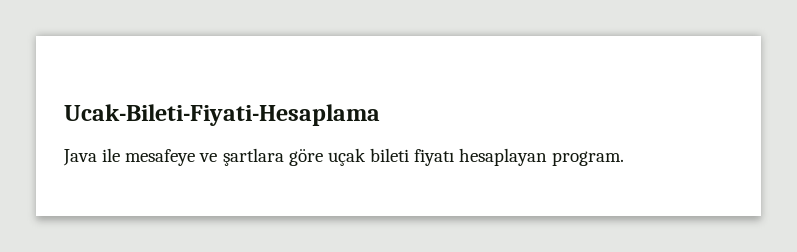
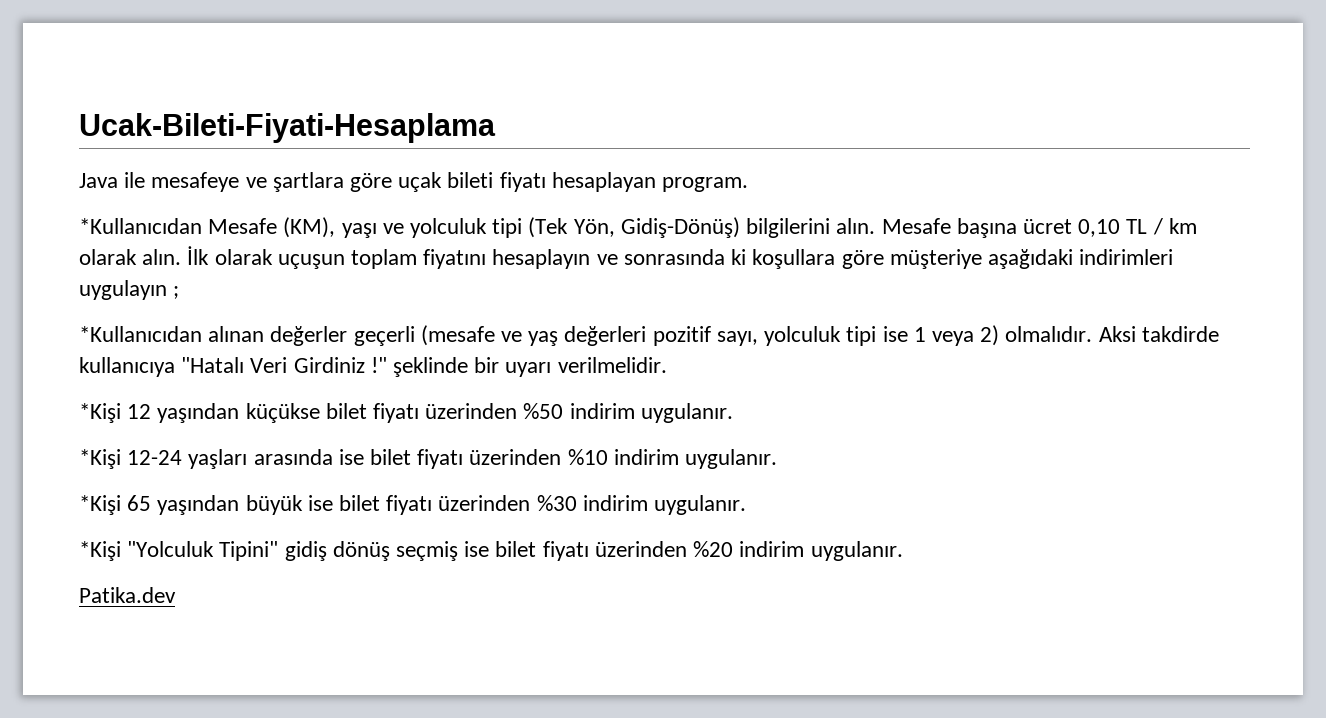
+ *Kullanıcıdan Mesafe (KM), yaşı ve yolculuk tipi (Tek Yön, Gidiş-Dönüş) bilgilerini alın. Mesafe başına ücret 0,10 TL / km olarak alın. İlk olarak uçuşun toplam fiyatını hesaplayın ve sonrasında ki koşullara göre müşteriye aşağıdaki indirimleri uygulayın ;
+ *Kullanıcıdan alınan değerler geçerli (mesafe ve yaş değerleri pozitif sayı, yolculuk tipi ise 1 veya 2) olmalıdır. Aksi takdirde kullanıcıya "Hatalı Veri Girdiniz !" şeklinde bir uyarı verilmelidir.
+ *Kişi 12 yaşından küçükse bilet fiyatı üzerinden %50 indirim uygulanır.
+ *Kişi 12-24 yaşları arasında ise bilet fiyatı üzerinden %10 indirim uygulanır.
+ *Kişi 65 yaşından büyük ise bilet fiyatı üzerinden %30 indirim uygulanır.
+ *Kişi "Yolculuk Tipini" gidiş dönüş seçmiş ise bilet fiyatı üzerinden %20 indirim uygulanır.
+ Patika.dev

